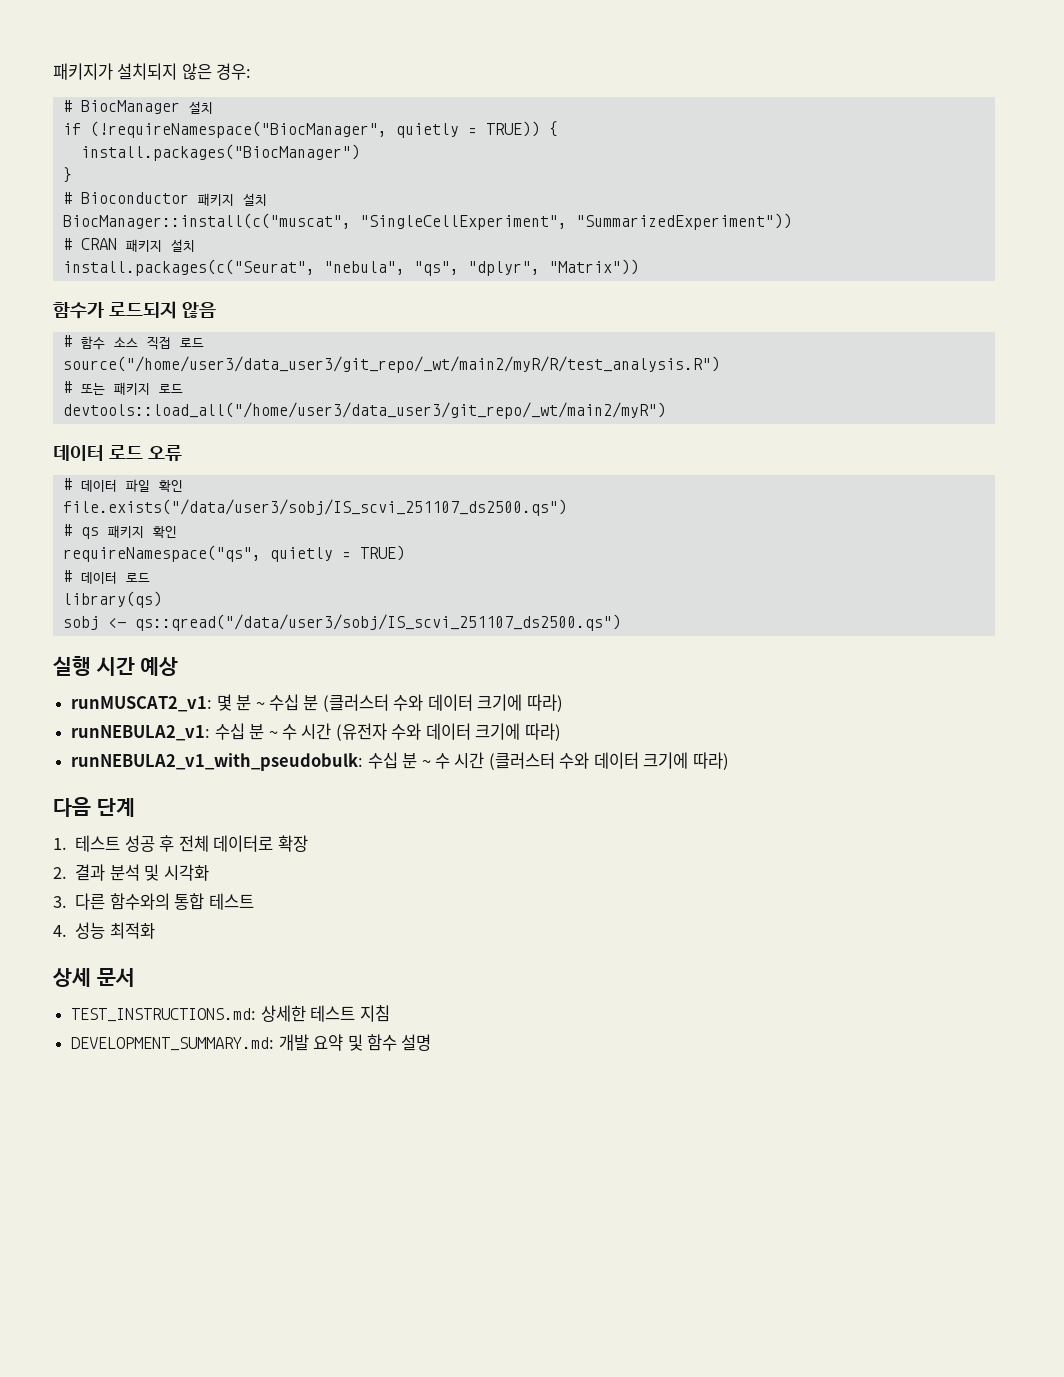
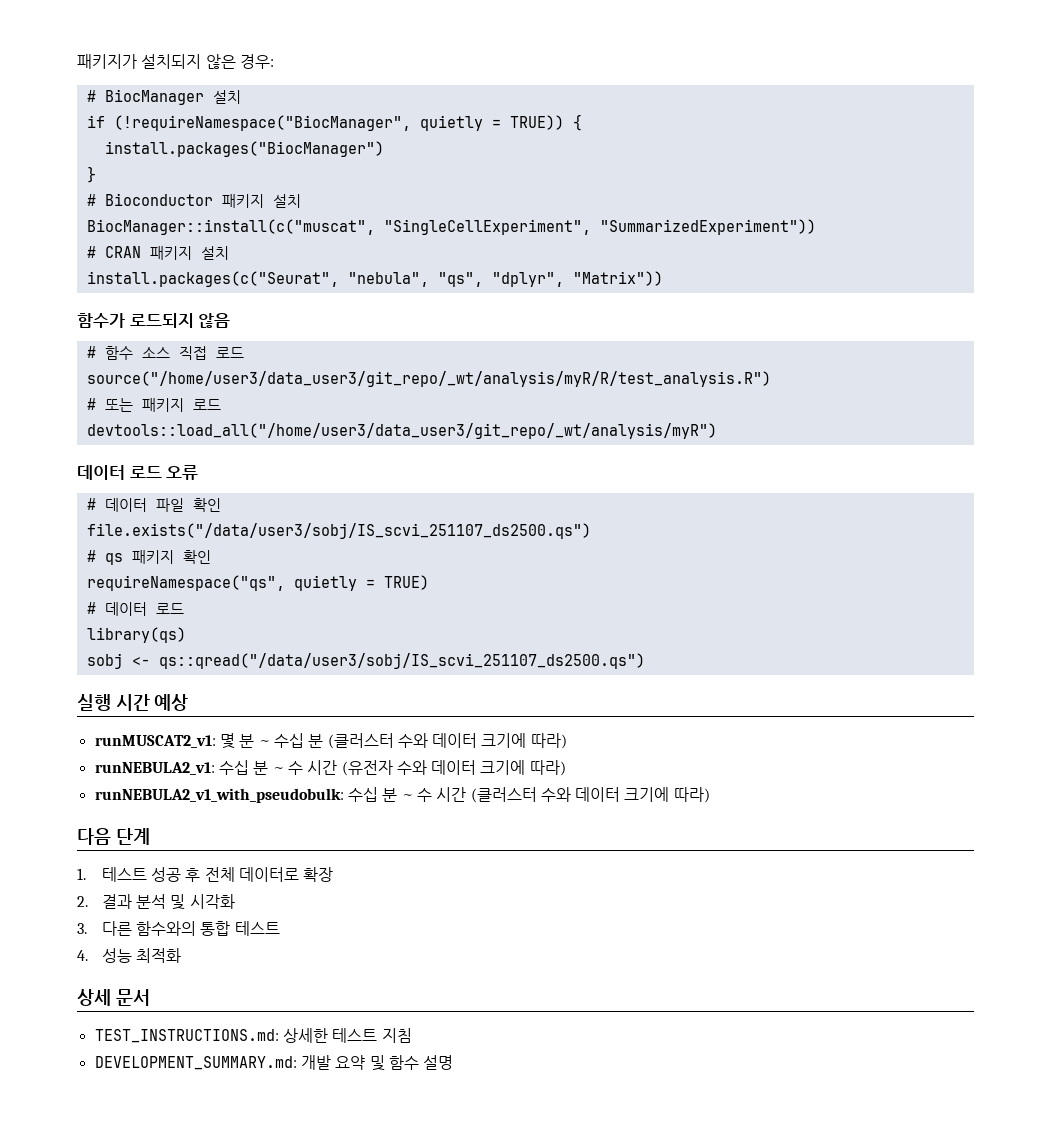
- source("/home/user3/data_user3/git_repo/_wt/main2/myR/R/test_analysis.R")
+ source("/home/user3/data_user3/git_repo/_wt/analysis/myR/R/test_analysis.R")
- devtools::load_all("/home/user3/data_user3/git_repo/_wt/main2/myR")
+ devtools::load_all("/home/user3/data_user3/git_repo/_wt/analysis/myR")

